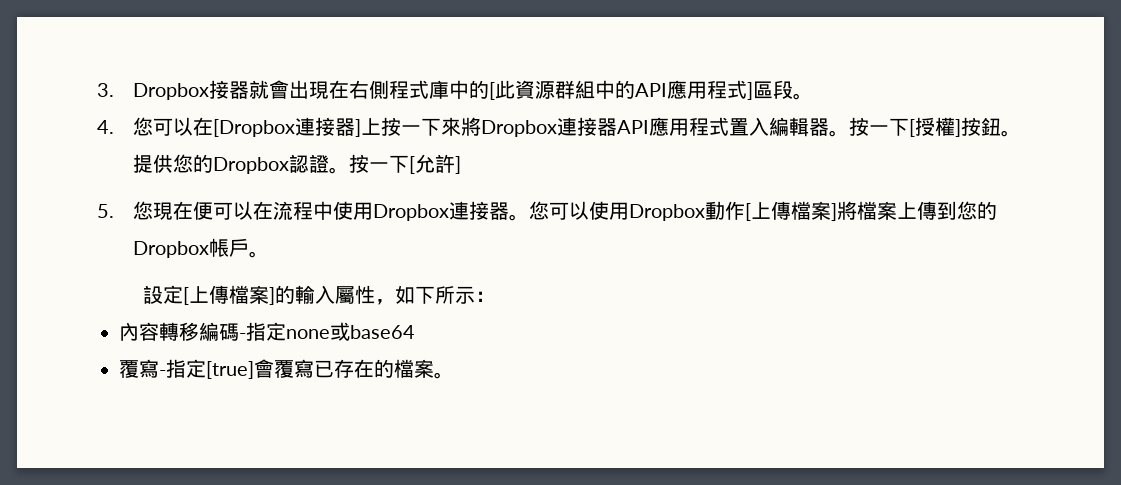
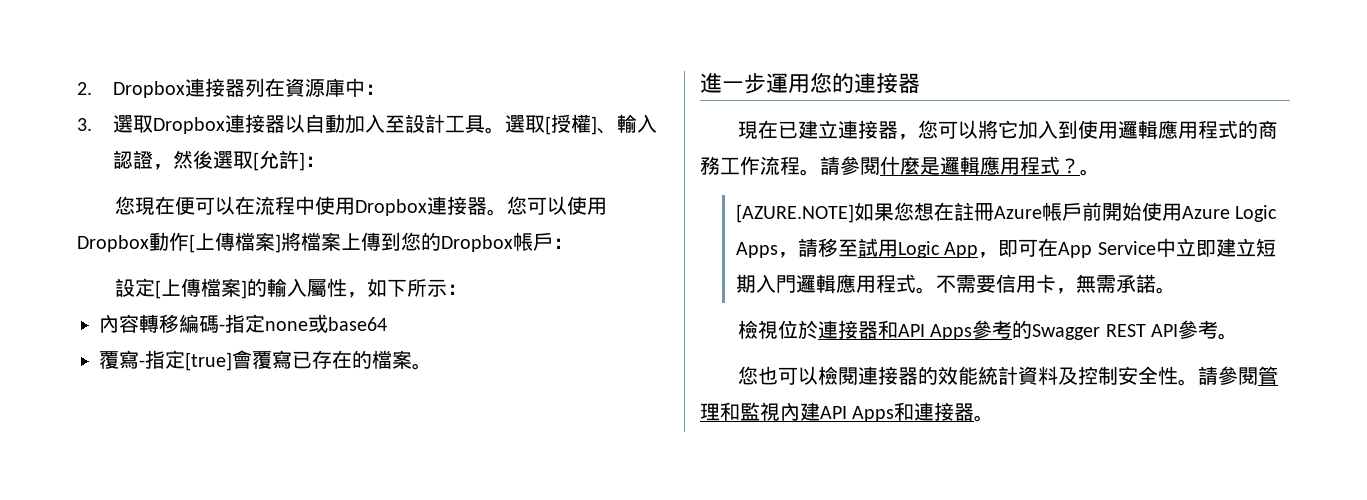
- 3. Dropbox接器就會出現在右側程式庫中的[此資源群組中的API應用程式]區段。
- 4.您可以在[Dropbox連接器]上按一下來將Dropbox連接器API應用程式置入編輯器。按一下[授權]按鈕。提供您的Dropbox認證。按一下[允許]
- 5.您現在便可以在流程中使用Dropbox連接器。
+ 2. Dropbox連接器列在資源庫中：
+ 3.選取Dropbox連接器以自動加入至設計工具。選取[授權]、輸入認證，然後選取[允許]：
+ 您現在便可以在流程中使用Dropbox連接器。
- 您可以使用Dropbox動作[上傳檔案]將檔案上傳到您的Dropbox帳戶。
+ 您可以使用Dropbox動作[上傳檔案]將檔案上傳到您的Dropbox帳戶：
+ 進一步運用您的連接器
+ 現在已建立連接器，您可以將它加入到使用邏輯應用程式的商務工作流程。請參閱什麼是邏輯應用程式？。
+ [AZURE.NOTE]如果您想在註冊Azure帳戶前開始使用Azure Logic Apps，請移至試用Logic App，即可在App Service中立即建立短期入門邏輯應用程式。不需要信用卡，無需承諾。
+ 檢視位於連接器和API Apps參考的Swagger REST API參考。
+ 您也可以檢閱連接器的效能統計資料及控制安全性。請參閱管理和監視內建API Apps和連接器。

